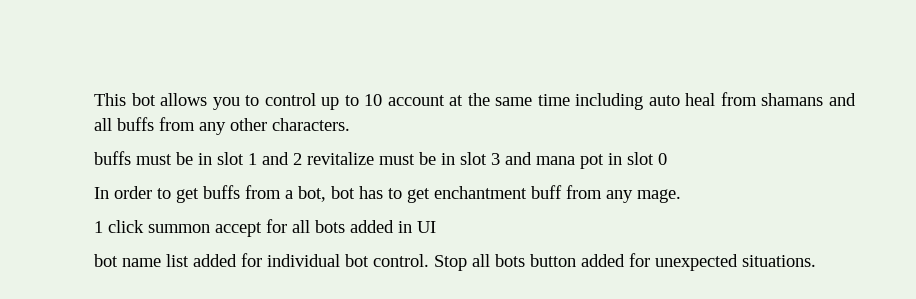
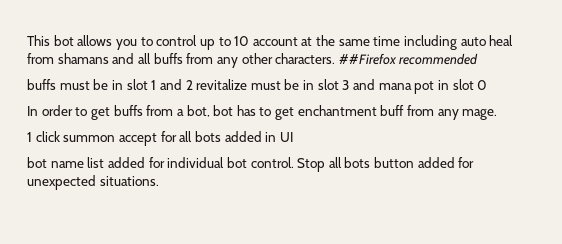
+ ##Firefox recommended

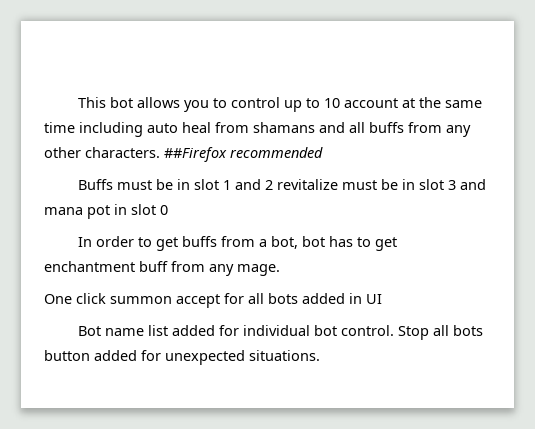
- buffs must be in slot 1 and 2 revitalize must be in slot 3 and mana pot in slot 0
+ Buffs must be in slot 1 and 2 revitalize must be in slot 3 and mana pot in slot 0
- 1 click summon accept for all bots added in UI
+ One click summon accept for all bots added in UI
- bot name list added for individual bot control.
+ Bot name list added for individual bot control.

